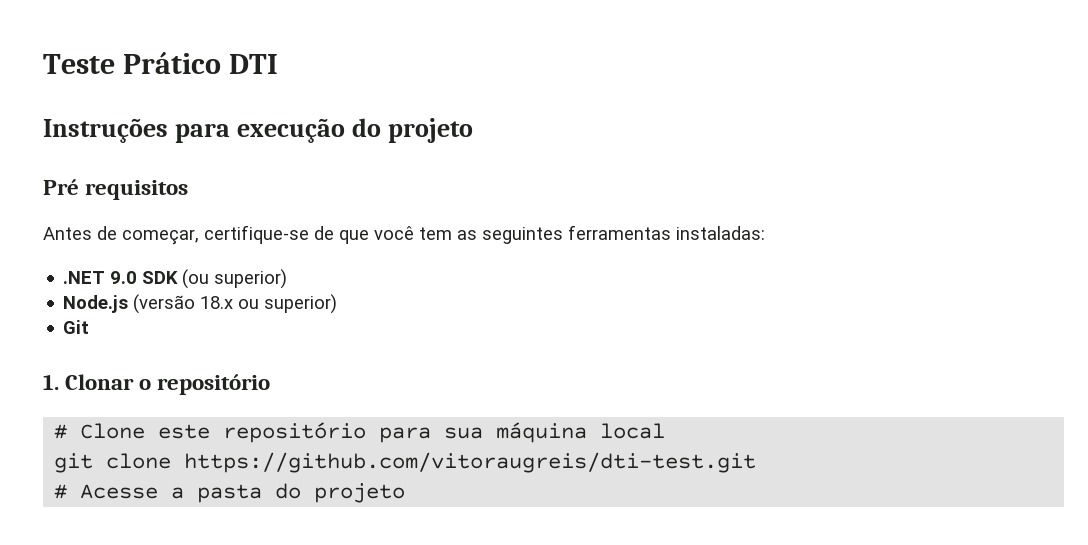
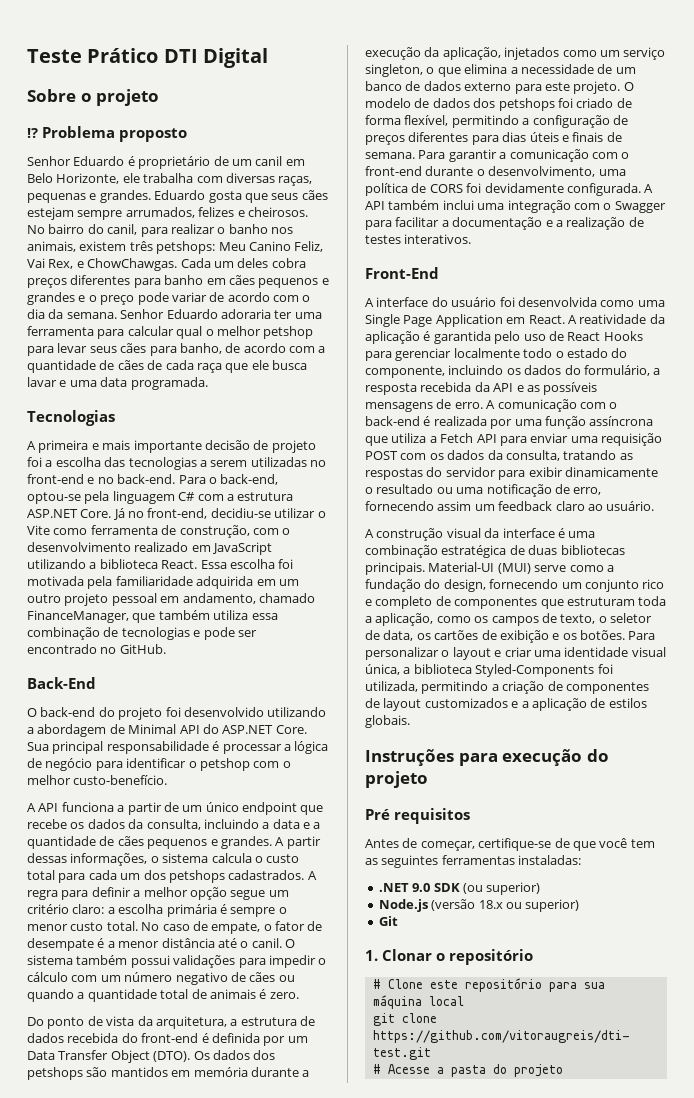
- Teste Prático DTI
+ Teste Prático DTI Digital
+ Sobre o projeto
+ ⁉ Problema proposto
+ Senhor Eduardo é proprietário de um canil em Belo Horizonte, ele trabalha com diversas raças, pequenas e grandes. Eduardo gosta que seus cães estejam sempre arrumados, felizes e cheirosos. No bairro do canil, para realizar o banho nos animais, existem três petshops: Meu Canino Feliz, Vai Rex, e ChowChawgas. Cada um deles cobra preços diferentes para banho em cães pequenos e grandes e o preço pode variar de acordo com o dia da semana. Senhor Eduardo adoraria ter uma ferramenta para calcular qual o melhor petshop para levar seus cães para banho, de acordo com a quantidade de cães de cada raça que ele busca lavar e uma data programada.
+ Tecnologias
+ A primeira e mais importante decisão de projeto foi a escolha das tecnologias a serem utilizadas no front-end e no back-end. Para o back-end, optou-se pela linguagem C# com a estrutura ASP.NET Core. Já no front-end, decidiu-se utilizar o Vite como ferramenta de construção, com o desenvolvimento realizado em JavaScript utilizando a biblioteca React. Essa escolha foi motivada pela familiaridade adquirida em um outro projeto pessoal em andamento, chamado FinanceManager, que também utiliza essa combinação de tecnologias e pode ser encontrado no GitHub.
+ Back-End
+ O back-end do projeto foi desenvolvido utilizando a abordagem de Minimal API do ASP.NET Core. Sua principal responsabilidade é processar a lógica de negócio para identificar o petshop com o melhor custo-benefício.
+ A API funciona a partir de um único endpoint que recebe os dados da consulta, incluindo a data e a quantidade de cães pequenos e grandes. A partir dessas informações, o sistema calcula o custo total para cada um dos petshops cadastrados. A regra para definir a melhor opção segue um critério claro: a escolha primária é sempre o menor custo total. No caso de empate, o fator de desempate é a menor distância até o canil. O sistema também possui validações para impedir o cálculo com um número negativo de cães ou quando a quantidade total de animais é zero.
+ Do ponto de vista da arquitetura, a estrutura de dados recebida do front-end é definida por um Data Transfer Object (DTO). Os dados dos petshops são mantidos em memória durante a execução da aplicação, injetados como um serviço singleton, o que elimina a necessidade de um banco de dados externo para este projeto. O modelo de dados dos petshops foi criado de forma flexível, permitindo a configuração de preços diferentes para dias úteis e finais de semana. Para garantir a comunicação com o front-end durante o desenvolvimento, uma política de CORS foi devidamente configurada. A API também inclui uma integração com o Swagger para facilitar a documentação e a realização de testes interativos.
+ Front-End
+ A interface do usuário foi desenvolvida como uma Single Page Application em React. A reatividade da aplicação é garantida pelo uso de React Hooks para gerenciar localmente todo o estado do componente, incluindo os dados do formulário, a resposta recebida da API e as possíveis mensagens de erro. A comunicação com o back-end é realizada por uma função assíncrona que utiliza a Fetch API para enviar uma requisição POST com os dados da consulta, tratando as respostas do servidor para exibir dinamicamente o resultado ou uma notificação de erro, fornecendo assim um feedback claro ao usuário.
+ A construção visual da interface é uma combinação estratégica de duas bibliotecas principais. Material-UI (MUI) serve como a fundação do design, fornecendo um conjunto rico e completo de componentes que estruturam toda a aplicação, como os campos de texto, o seletor de data, os cartões de exibição e os botões. Para personalizar o layout e criar uma identidade visual única, a biblioteca Styled-Components foi utilizada, permitindo a criação de componentes de layout customizados e a aplicação de estilos globais.

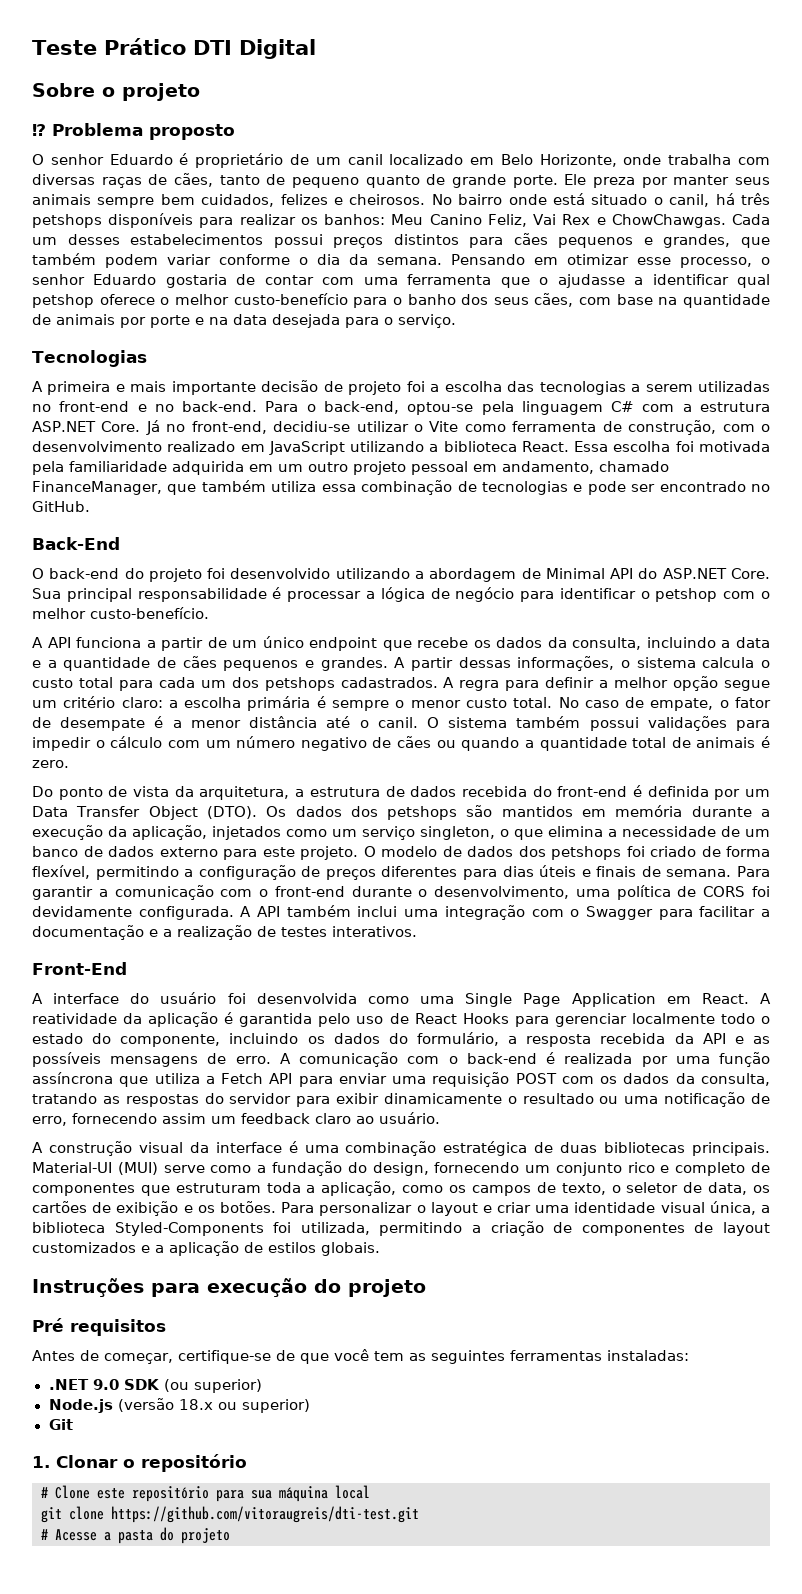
- Senhor Eduardo é proprietário de um canil em Belo Horizonte, ele trabalha com diversas raças, pequenas e grandes. Eduardo gosta que seus cães estejam sempre arrumados, felizes e cheirosos.
+ O senhor Eduardo é proprietário de um canil localizado em Belo Horizonte, onde trabalha com diversas raças de cães, tanto de pequeno quanto de grande porte. Ele preza por manter seus animais sempre bem cuidados, felizes e cheirosos.
- No bairro do canil, para realizar o banho nos animais, existem três petshops: Meu Canino Feliz, Vai Rex, e ChowChawgas.
+ No bairro onde está situado o canil, há três petshops disponíveis para realizar os banhos: Meu Canino Feliz, Vai Rex e ChowChawgas.
- Cada um deles cobra preços diferentes para banho em cães pequenos e grandes e o preço pode variar de acordo com o dia da semana. Senhor Eduardo adoraria ter uma ferramenta para calcular qual o melhor petshop para levar seus cães para banho, de acordo com a quantidade de cães de cada raça que ele busca lavar e uma data programada.
+ Cada um desses estabelecimentos possui preços distintos para cães pequenos e grandes, que também podem variar conforme o dia da semana. Pensando em otimizar esse processo, o senhor Eduardo gostaria de contar com uma ferramenta que o ajudasse a identificar qual petshop oferece o melhor custo-benefício para o banho dos seus cães, com base na quantidade de animais por porte e na data desejada para o serviço.

